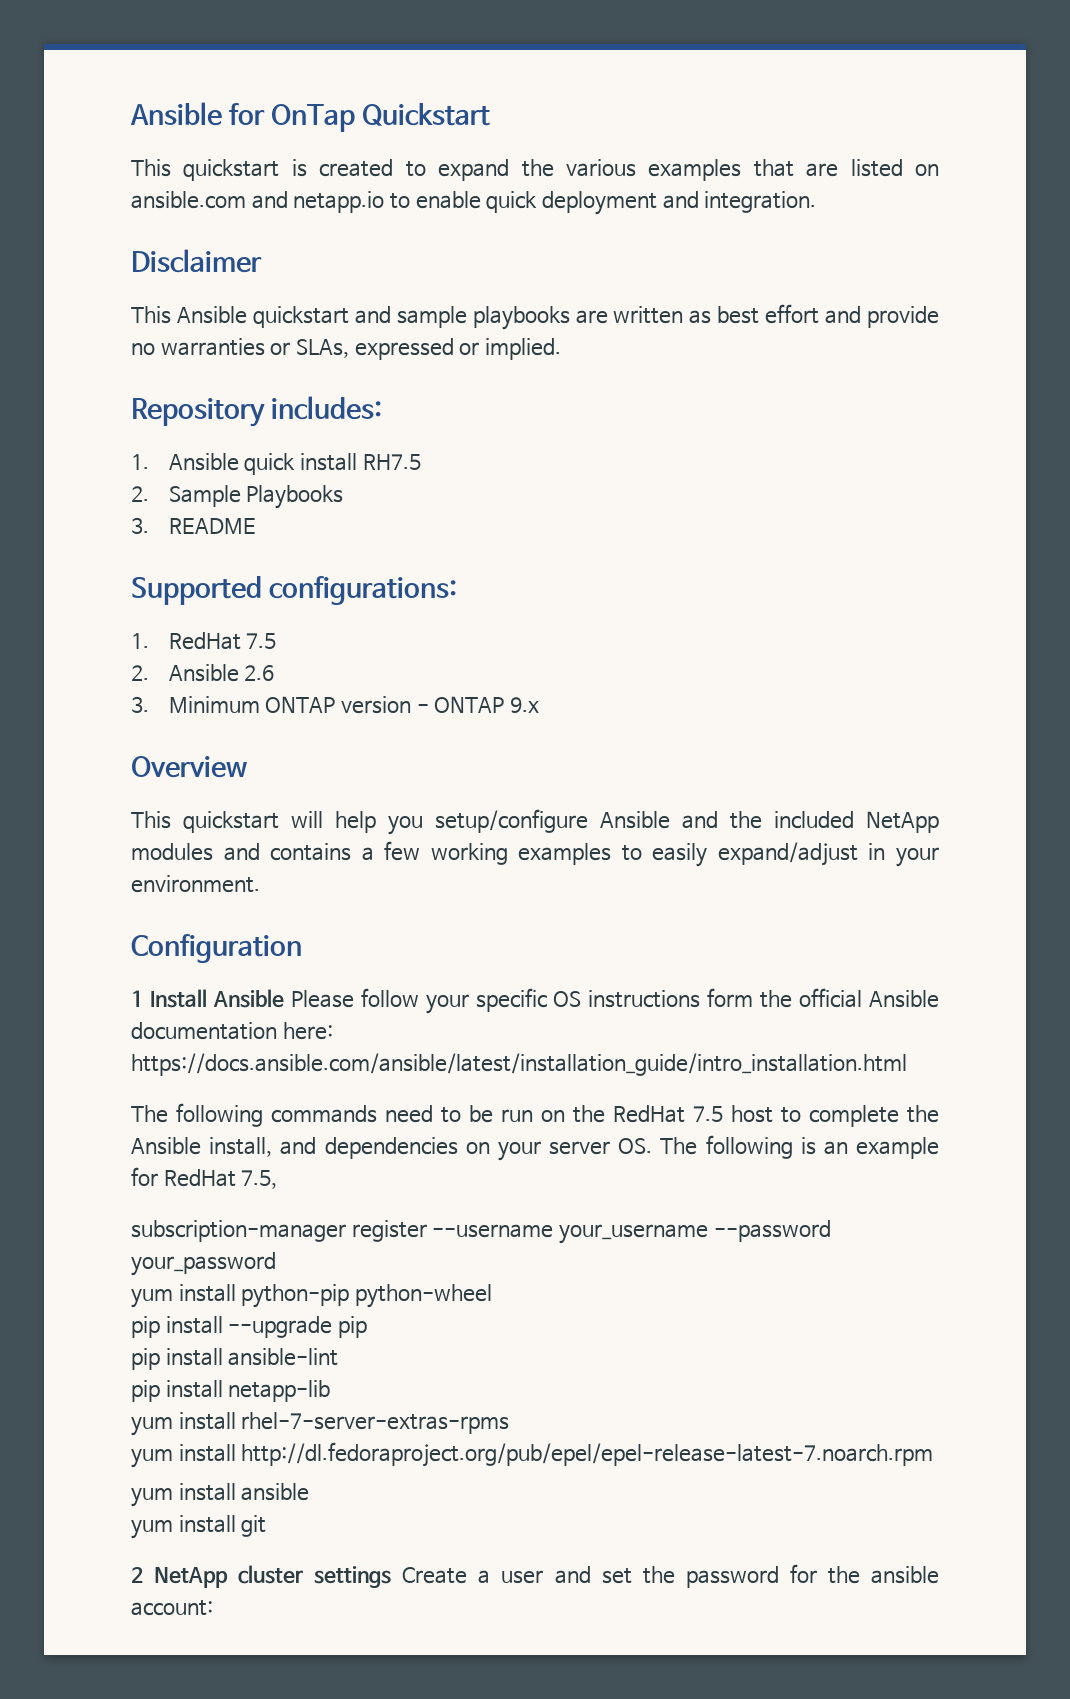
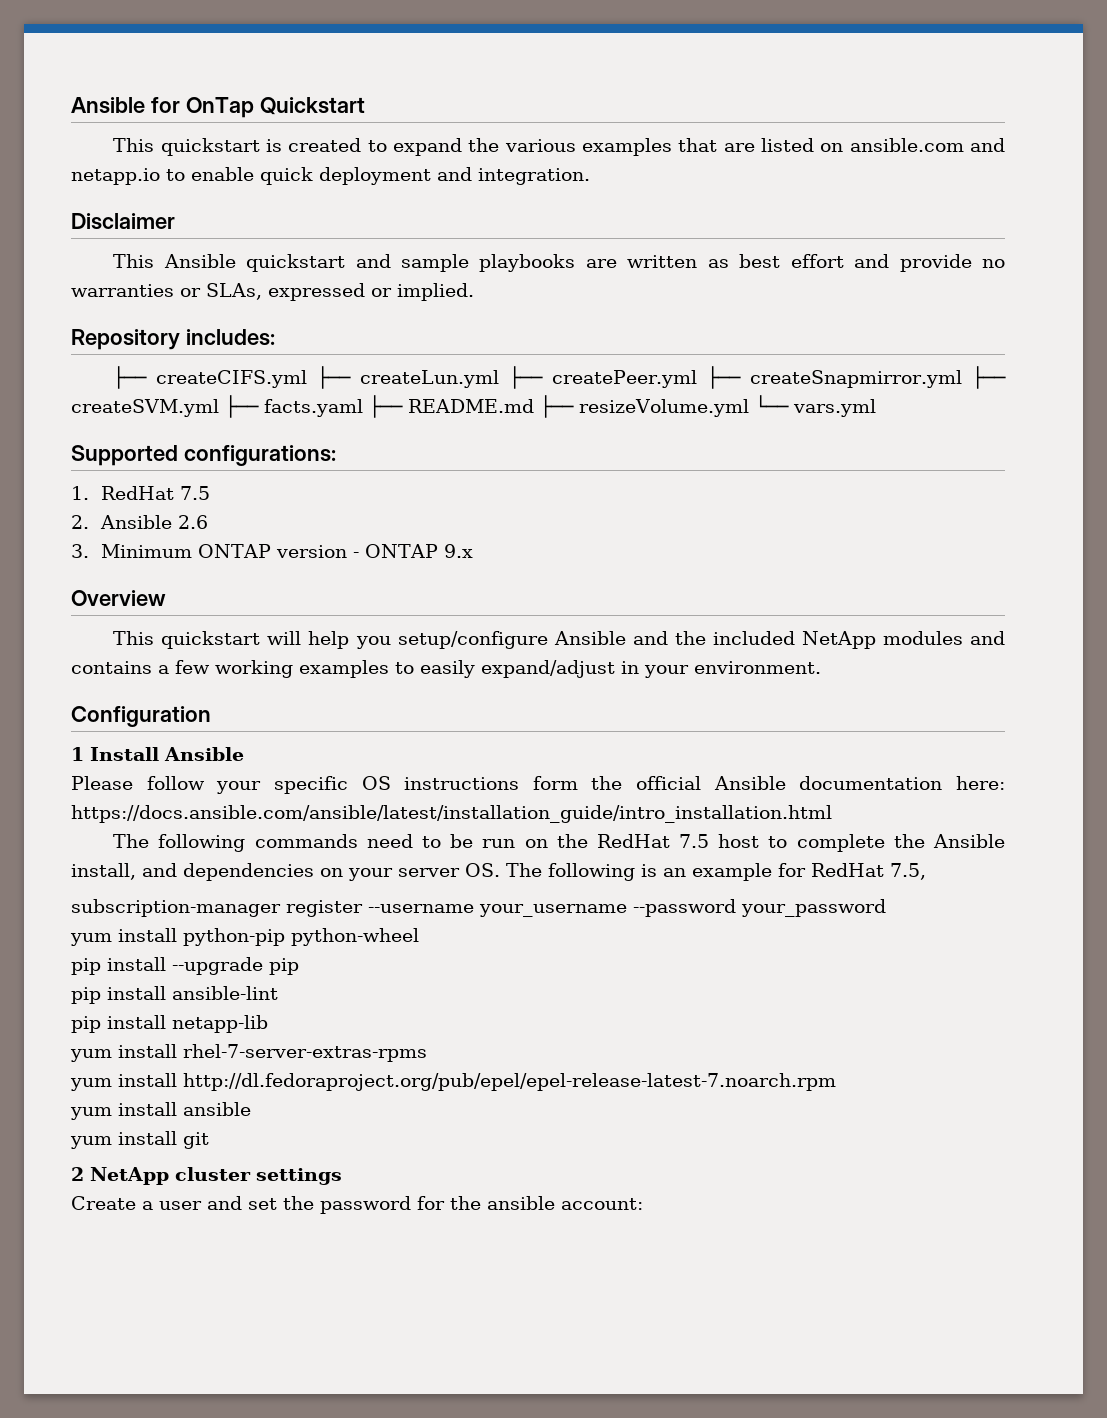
- 1. Ansible quick install RH7.5
- 2. Sample Playbooks
- 3. README
+ ├── createCIFS.yml ├── createLun.yml ├── createPeer.yml ├── createSnapmirror.yml ├── createSVM.yml ├── facts.yaml ├── README.md ├── resizeVolume.yml └── vars.yml
- 1 Install Ansible Please follow your specific OS instructions form the official Ansible documentation here: https://docs.ansible.com/ansible/latest/installation_guide/intro_installation.html
+ 1 Install Ansible
+ Please follow your specific OS instructions form the official Ansible documentation here: https://docs.ansible.com/ansible/latest/installation_guide/intro_installation.html
- 2 NetApp cluster settings Create a user and set the password for the ansible account:
+ 2 NetApp cluster settings
+ Create a user and set the password for the ansible account:

